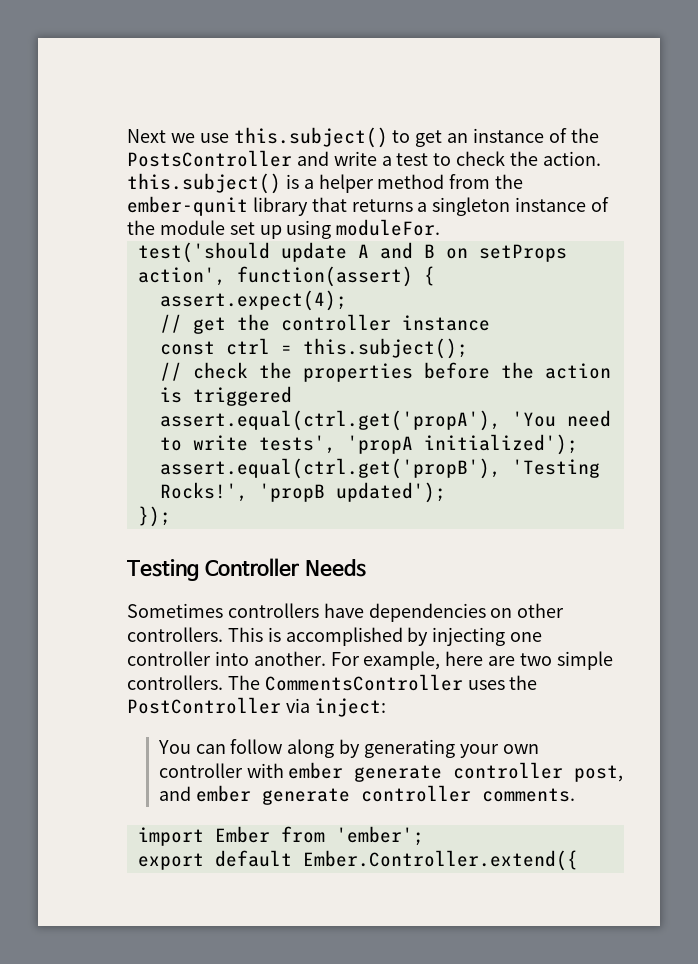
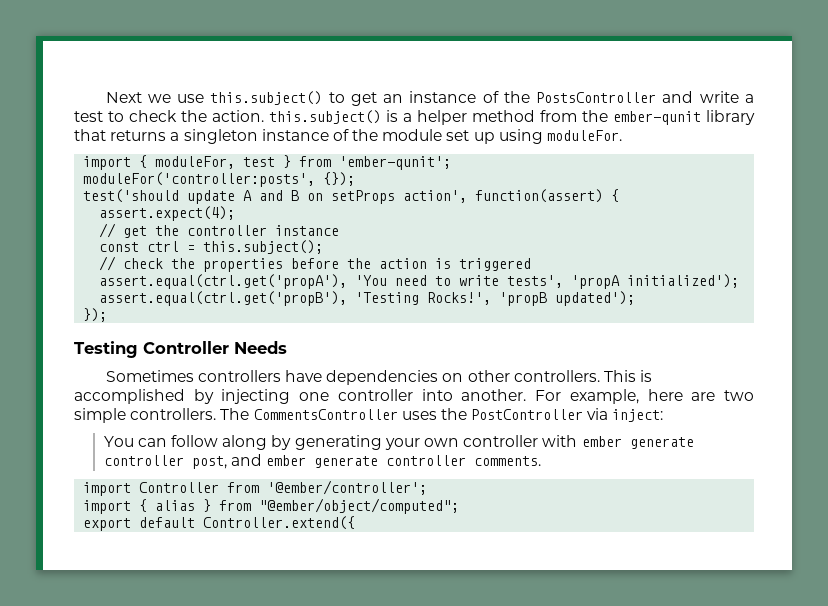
+ import { moduleFor, test } from 'ember-qunit';
+ moduleFor('controller:posts', {});
- import Ember from 'ember';
+ import Controller from '@ember/controller';
+ import { alias } from "@ember/object/computed";
- export default Ember.Controller.extend({
+ export default Controller.extend({

